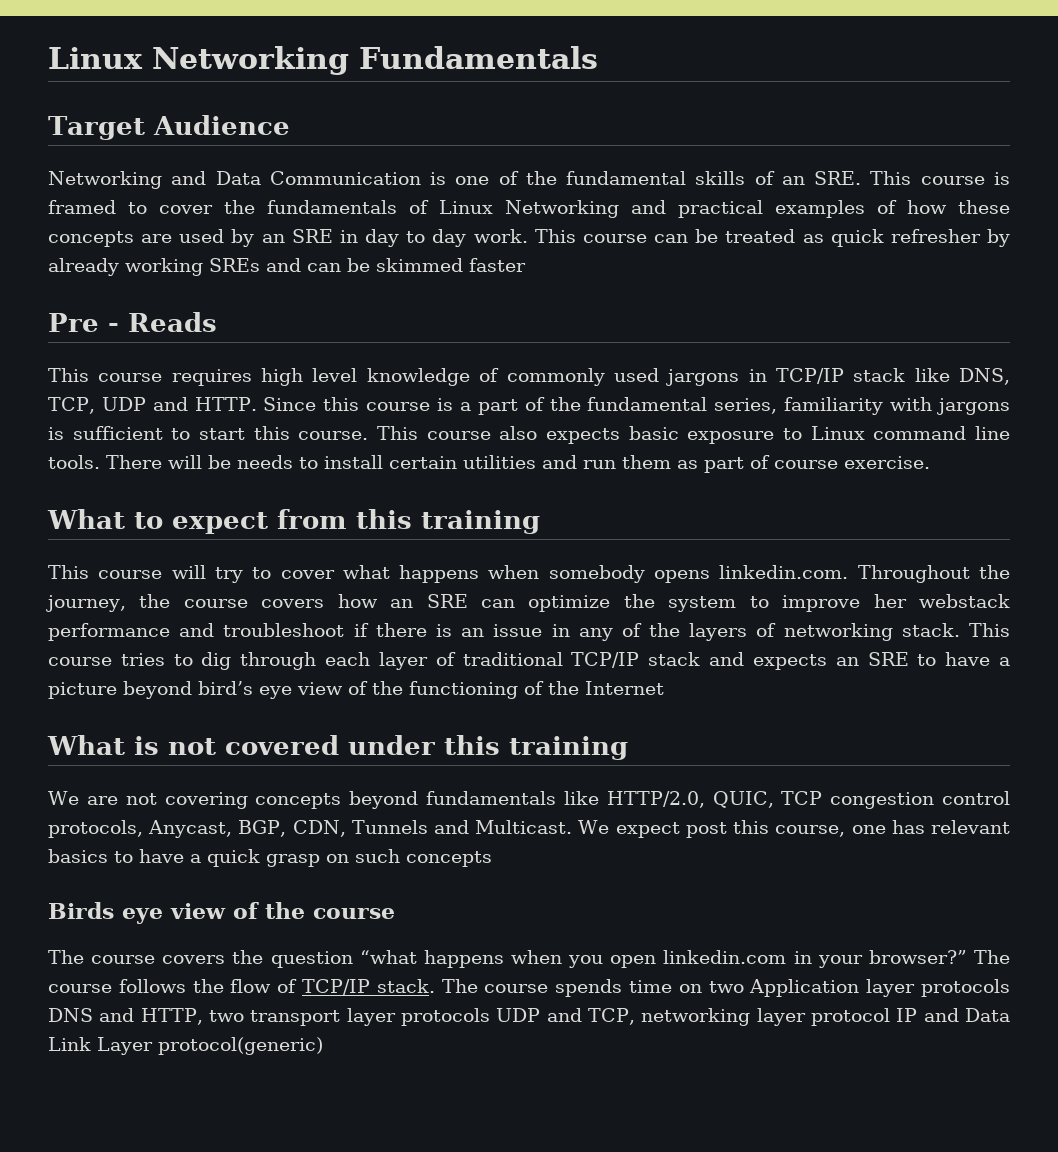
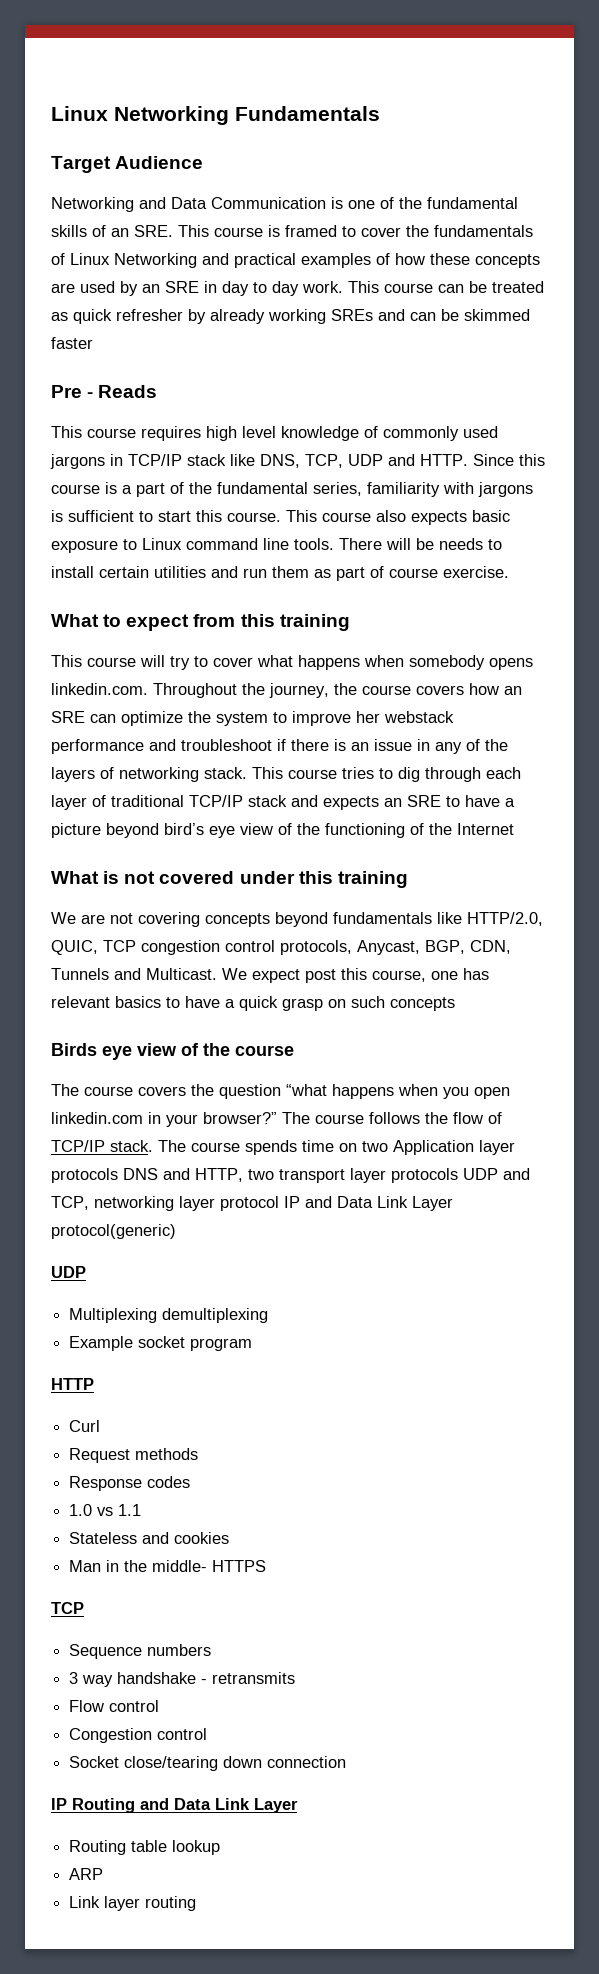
  The course spends time on two Application layer protocols DNS and HTTP, two transport layer protocols UDP and TCP, networking layer protocol IP and Data Link Layer protocol(generic)
+ UDP
+ Multiplexing demultiplexing
+ Example socket program
+ HTTP
+ Curl
+ Request methods
+ Response codes
+ 1.0 vs 1.1
+ Stateless and cookies
+ Man in the middle- HTTPS
+ TCP
+ Sequence numbers
+ 3 way handshake - retransmits
+ Flow control
+ Congestion control
+ Socket close/tearing down connection
+ IP Routing and Data Link Layer
+ Routing table lookup
+ ARP
+ Link layer routing

